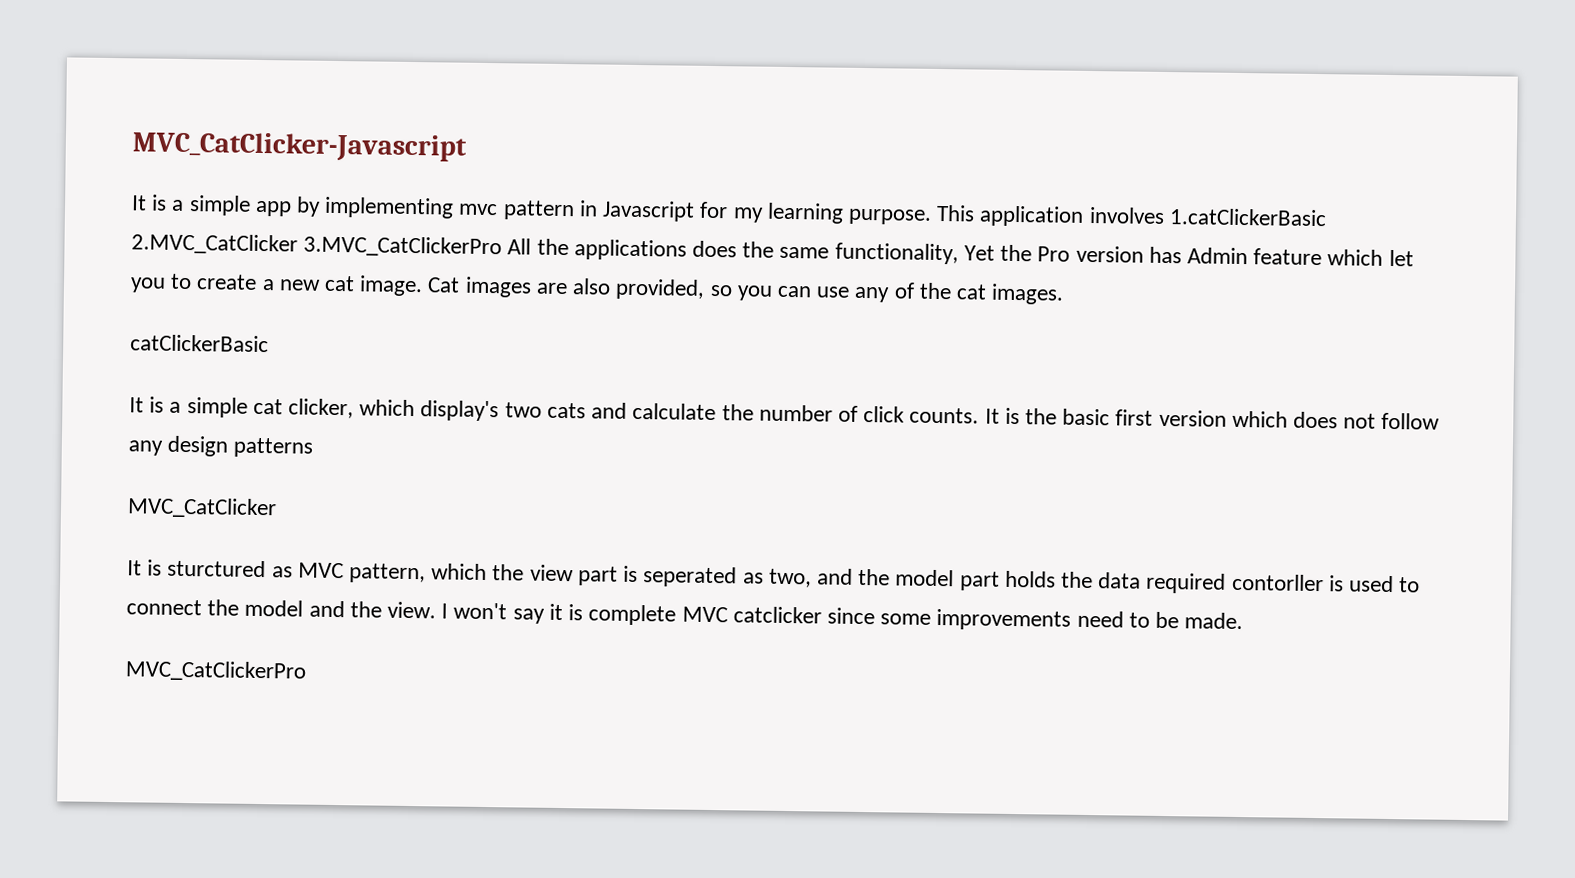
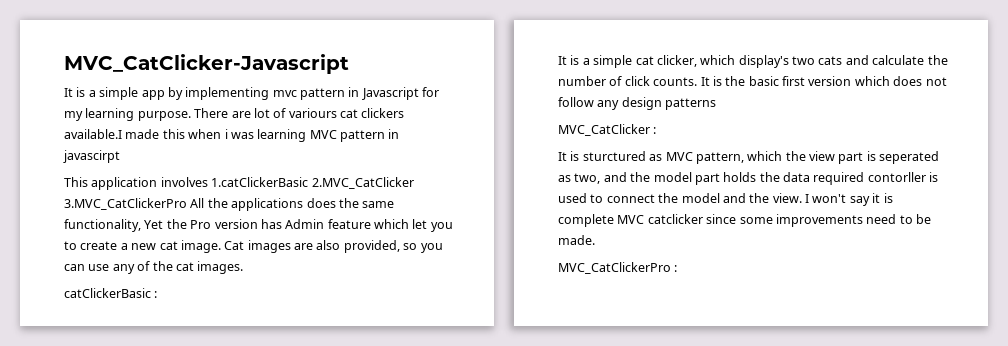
- It is a simple app by implementing mvc pattern in Javascript for my learning purpose. This application involves 1.catClickerBasic 2.MVC_CatClicker 3.MVC_CatClickerPro All the applications does the same functionality, Yet the Pro version has Admin feature which let you to create a new cat image.
+ It is a simple app by implementing mvc pattern in Javascript for my learning purpose. There are lot of variours cat clickers available.I made this when i was learning MVC pattern in javascirpt
+ This application involves 1.catClickerBasic 2.MVC_CatClicker 3.MVC_CatClickerPro All the applications does the same functionality, Yet the Pro version has Admin feature which let you to create a new cat image.
- catClickerBasic
+ catClickerBasic :
- MVC_CatClicker
+ MVC_CatClicker :
- MVC_CatClickerPro
+ MVC_CatClickerPro :

